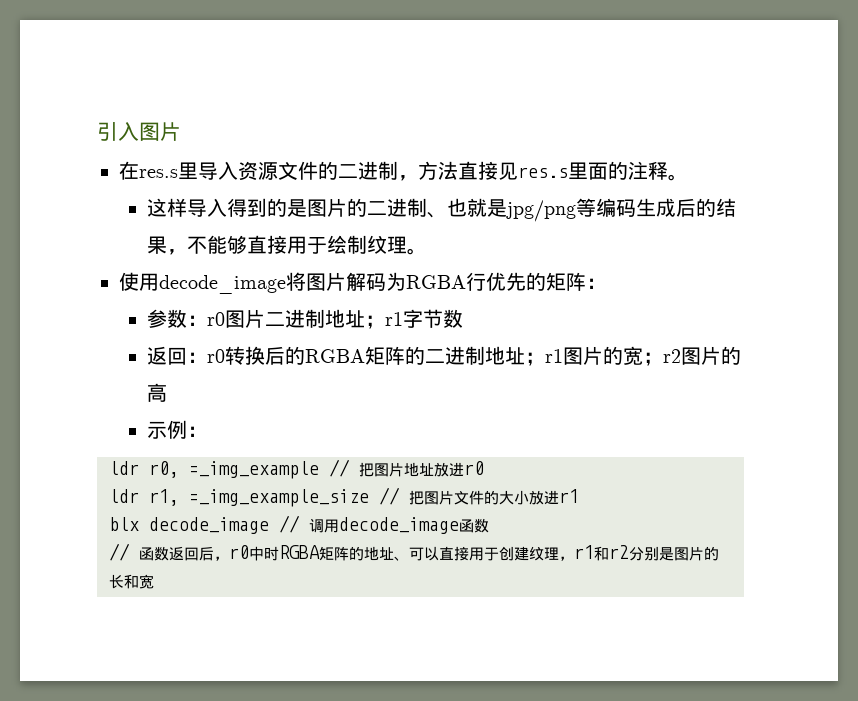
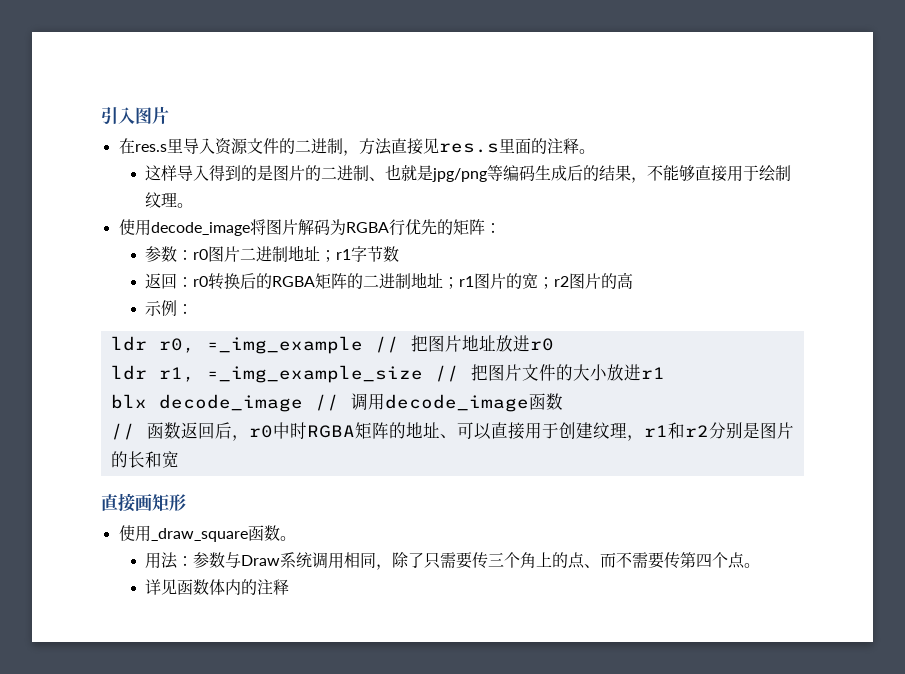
+ 直接画矩形
+ 使用_draw_square函数。
+ 用法：参数与Draw系统调用相同，除了只需要传三个角上的点、而不需要传第四个点。
+ 详见函数体内的注释

